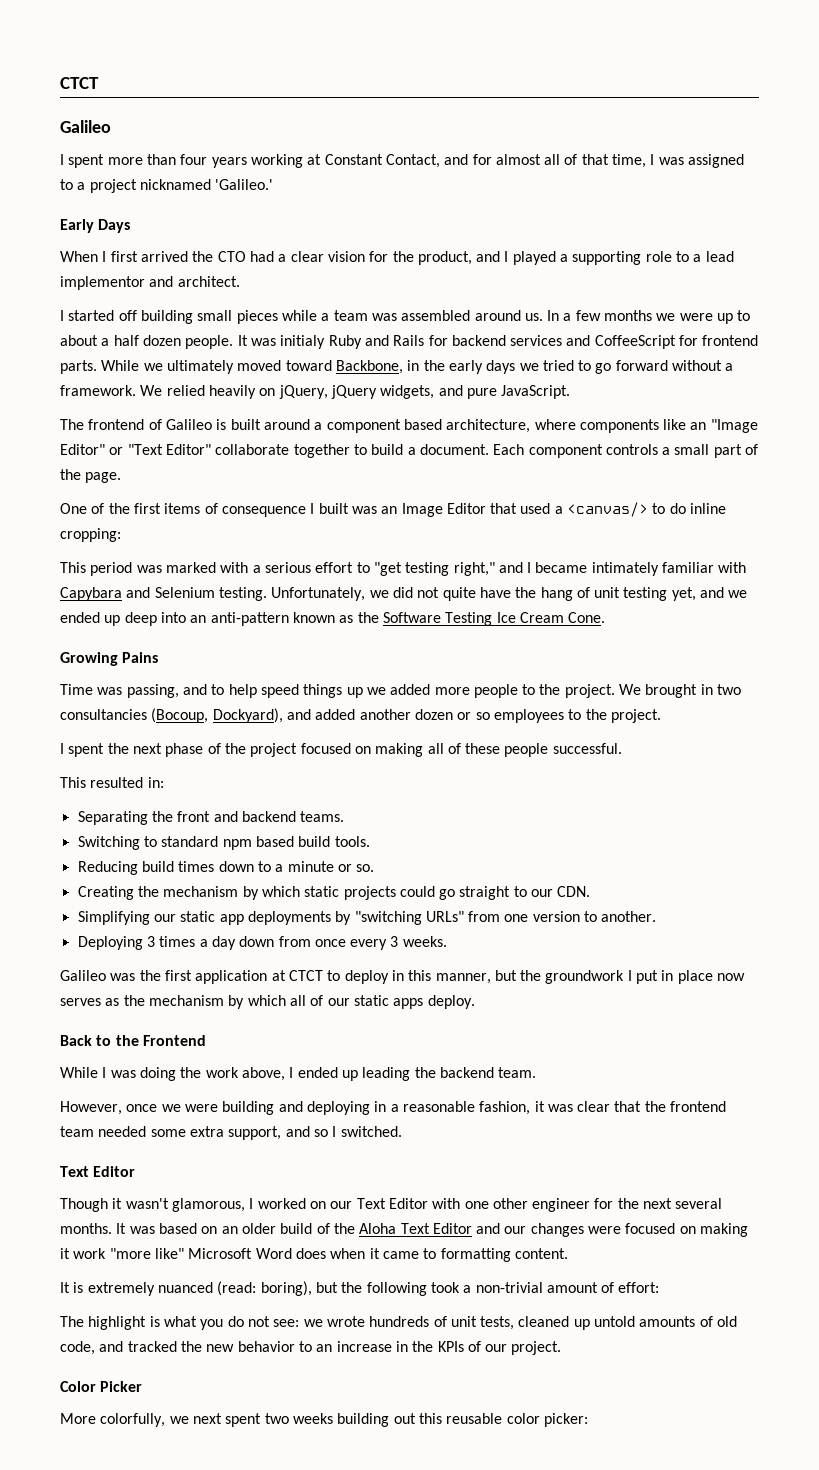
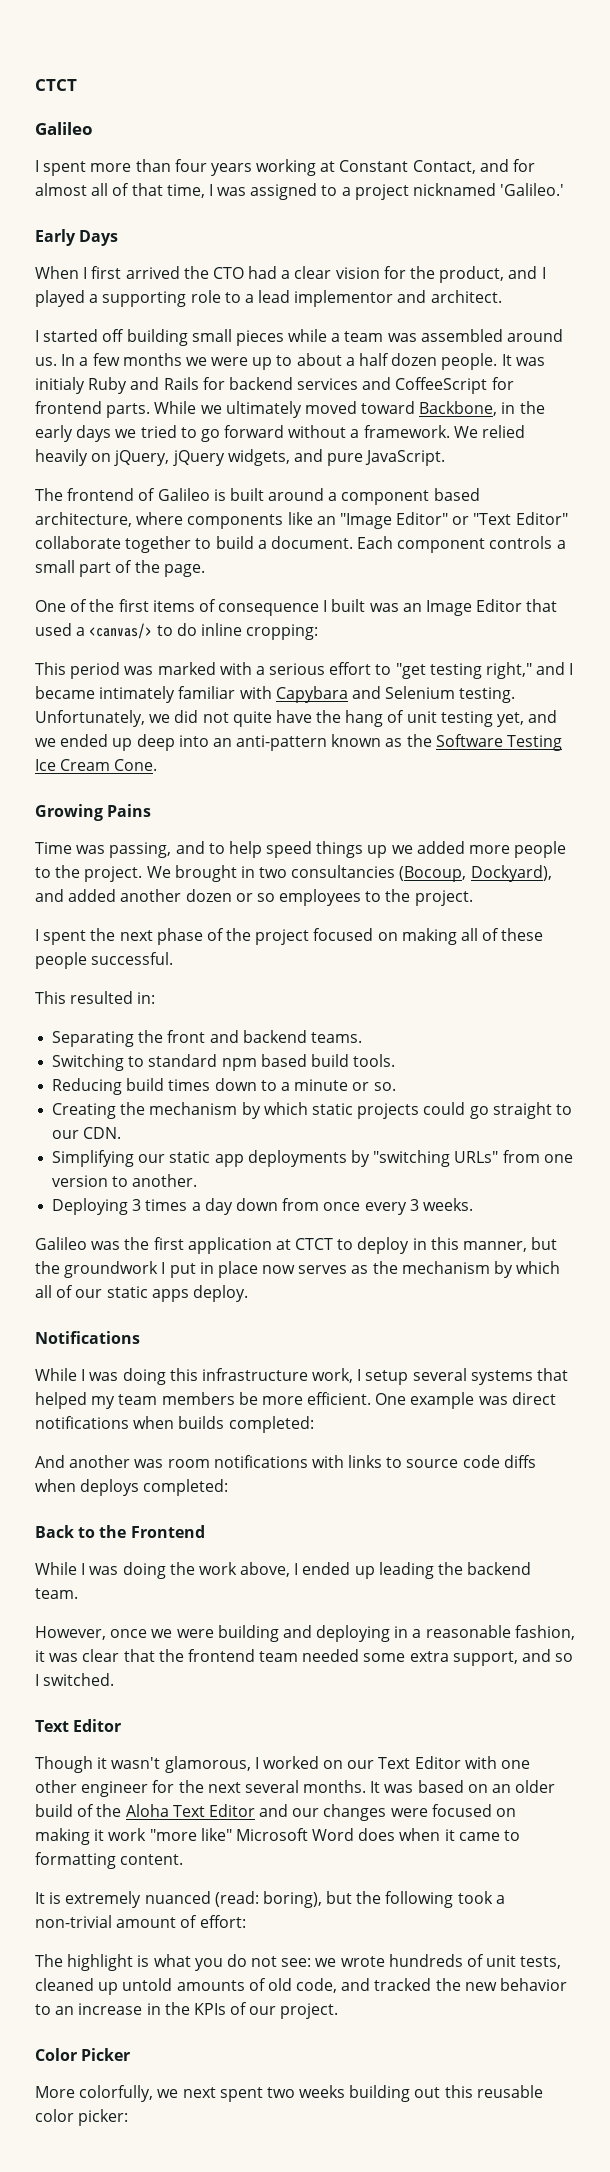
+ Notifications
+ While I was doing this infrastructure work, I setup several systems that helped my team members be more efficient. One example was direct notifications when builds completed:
+ And another was room notifications with links to source code diffs when deploys completed:

